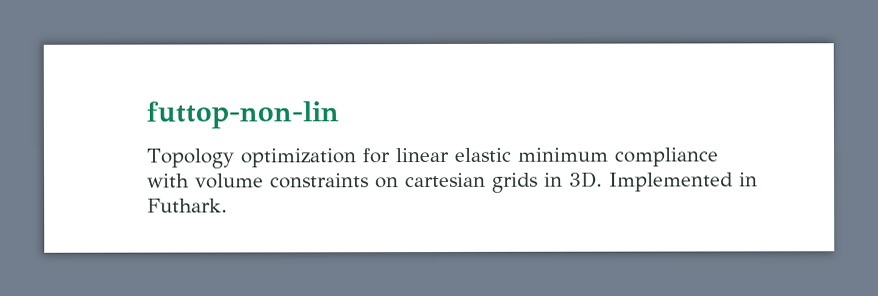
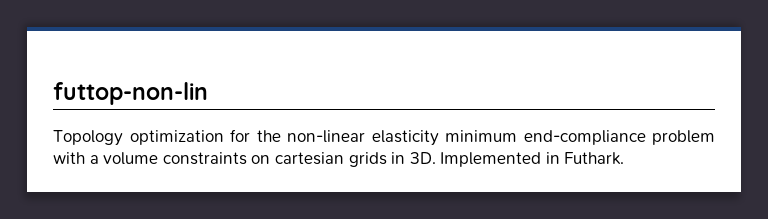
- Topology optimization for linear elastic minimum compliance with volume constraints on cartesian grids in 3D.
+ Topology optimization for the non-linear elasticity minimum end-compliance problem with a volume constraints on cartesian grids in 3D.

